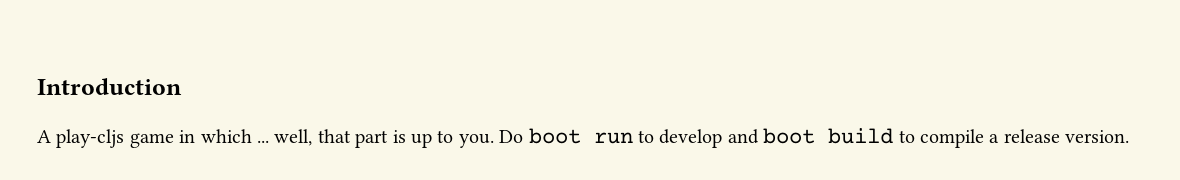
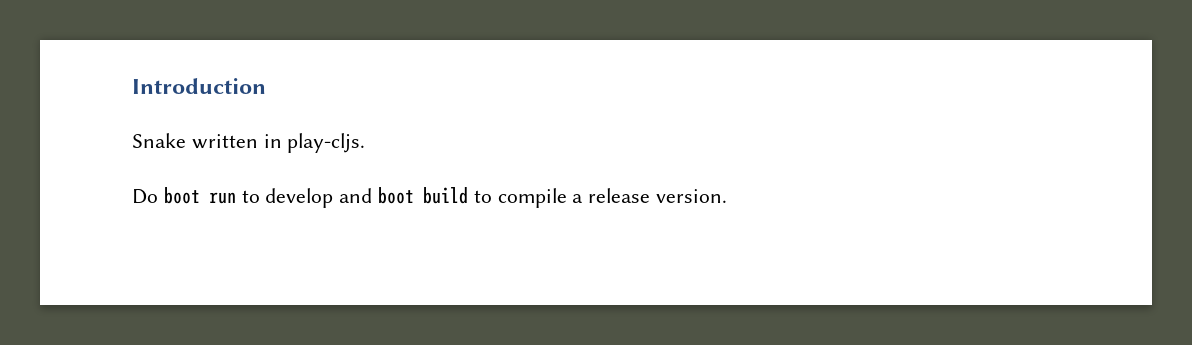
- A play-cljs game in which ... well, that part is up to you. Do boot run to develop and boot build to compile a release version.
+ Snake written in play-cljs.
+ Do boot run to develop and boot build to compile a release version.

